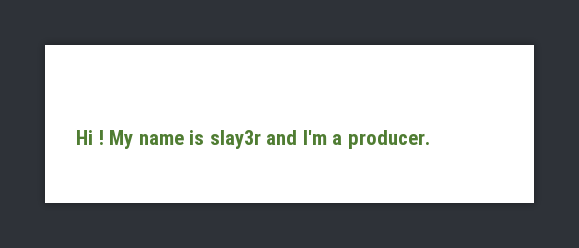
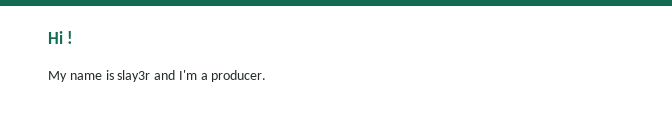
- Hi ! My name is slay3r and I'm a producer.
+ Hi !
+ My name is slay3r and I'm a producer.

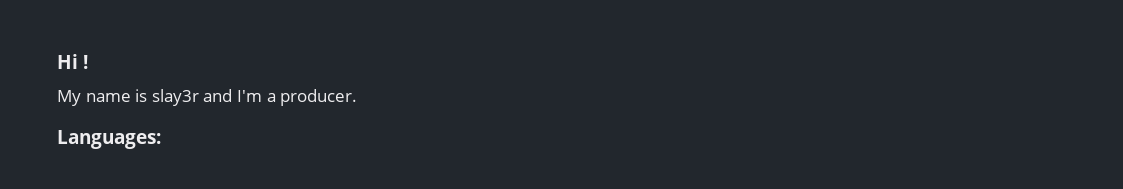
+ Languages:

